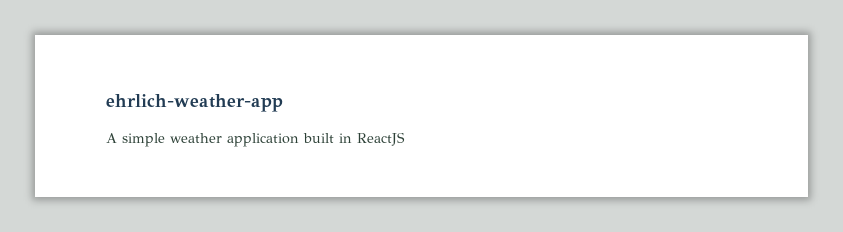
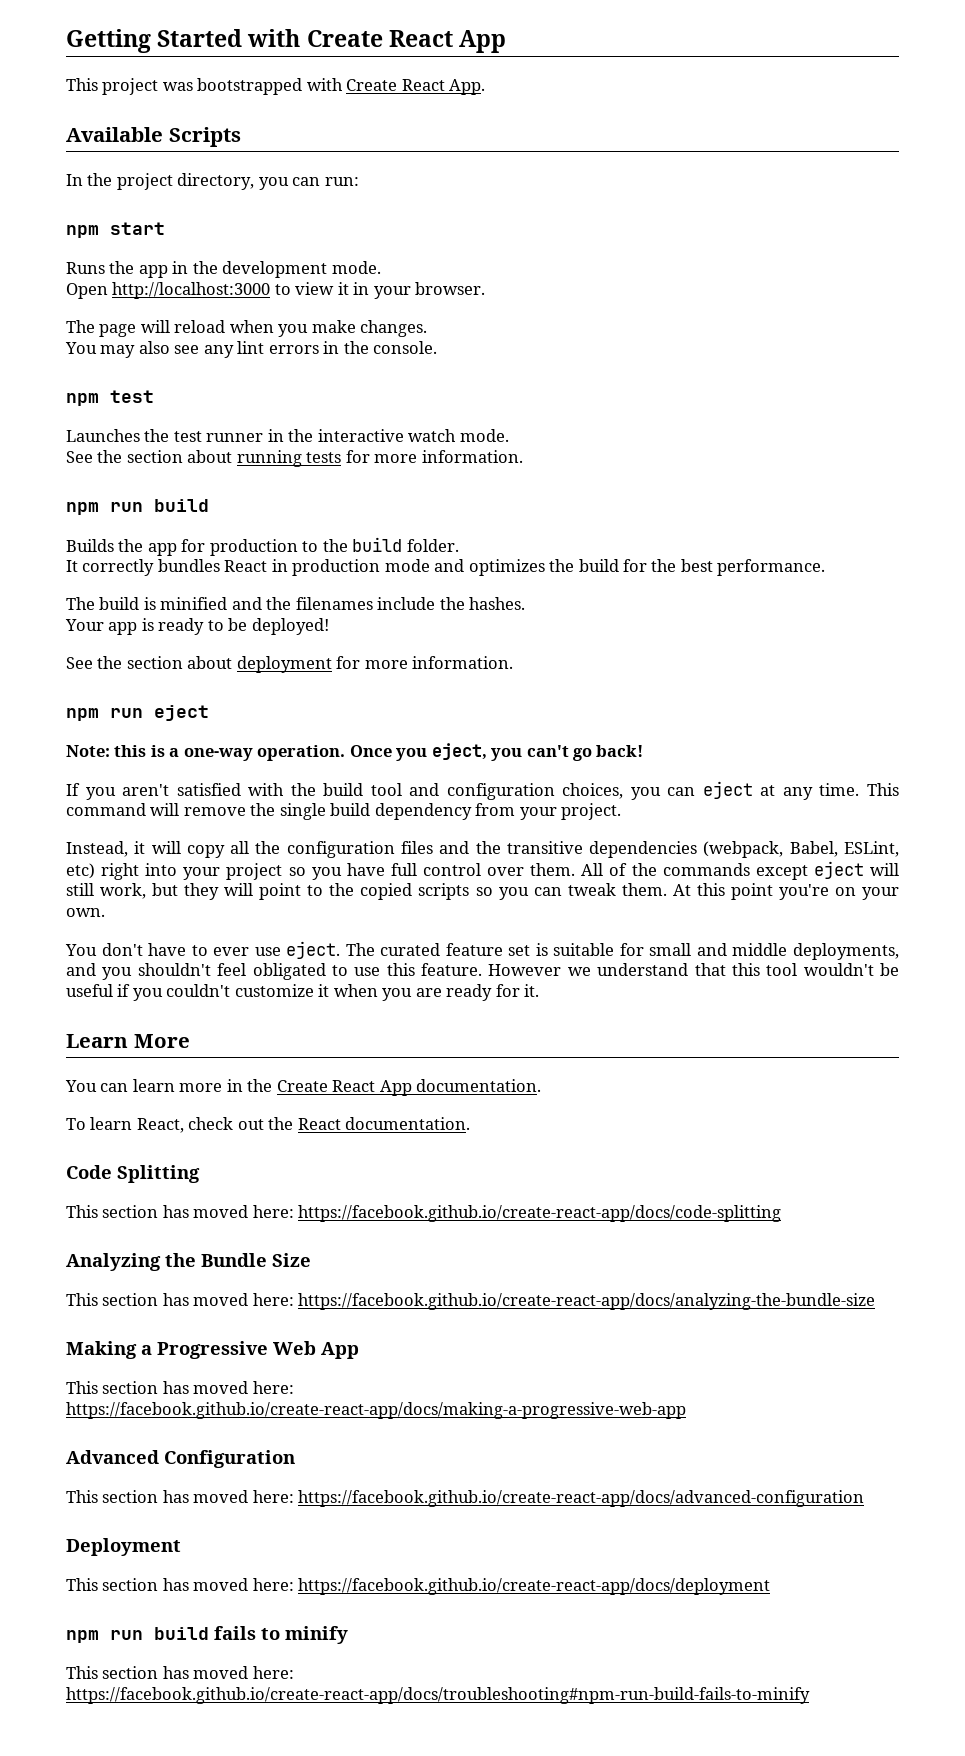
- ehrlich-weather-app
- A simple weather application built in ReactJS
+ Getting Started with Create React App
+ This project was bootstrapped with Create React App.
+ Available Scripts
+ In the project directory, you can run:
+ npm start
+ Runs the app in the development mode.
+ Open http://localhost:3000 to view it in your browser.
+ The page will reload when you make changes.
+ You may also see any lint errors in the console.
+ npm test
+ Launches the test runner in the interactive watch mode.
+ See the section about running tests for more information.
+ npm run build
+ Builds the app for production to the build folder.
+ It correctly bundles React in production mode and optimizes the build for the best performance.
+ The build is minified and the filenames include the hashes.
+ Your app is ready to be deployed!
+ See the section about deployment for more information.
+ npm run eject
+ Note: this is a one-way operation. Once you eject, you can't go back!
+ If you aren't satisfied with the build tool and configuration choices, you can eject at any time. This command will remove the single build dependency from your project.
+ Instead, it will copy all the configuration files and the transitive dependencies (webpack, Babel, ESLint, etc) right into your project so you have full control over them. All of the commands except eject will still work, but they will point to the copied scripts so you can tweak them. At this point you're on your own.
+ You don't have to ever use eject. The curated feature set is suitable for small and middle deployments, and you shouldn't feel obligated to use this feature. However we understand that this tool wouldn't be useful if you couldn't customize it when you are ready for it.
+ Learn More
+ You can learn more in the Create React App documentation.
+ To learn React, check out the React documentation.
+ Code Splitting
+ This section has moved here: https://facebook.github.io/create-react-app/docs/code-splitting
+ Analyzing the Bundle Size
+ This section has moved here: https://facebook.github.io/create-react-app/docs/analyzing-the-bundle-size
+ Making a Progressive Web App
+ This section has moved here: https://facebook.github.io/create-react-app/docs/making-a-progressive-web-app
+ Advanced Configuration
+ This section has moved here: https://facebook.github.io/create-react-app/docs/advanced-configuration
+ Deployment
+ This section has moved here: https://facebook.github.io/create-react-app/docs/deployment
+ npm run build fails to minify
+ This section has moved here: https://facebook.github.io/create-react-app/docs/troubleshooting#npm-run-build-fails-to-minify

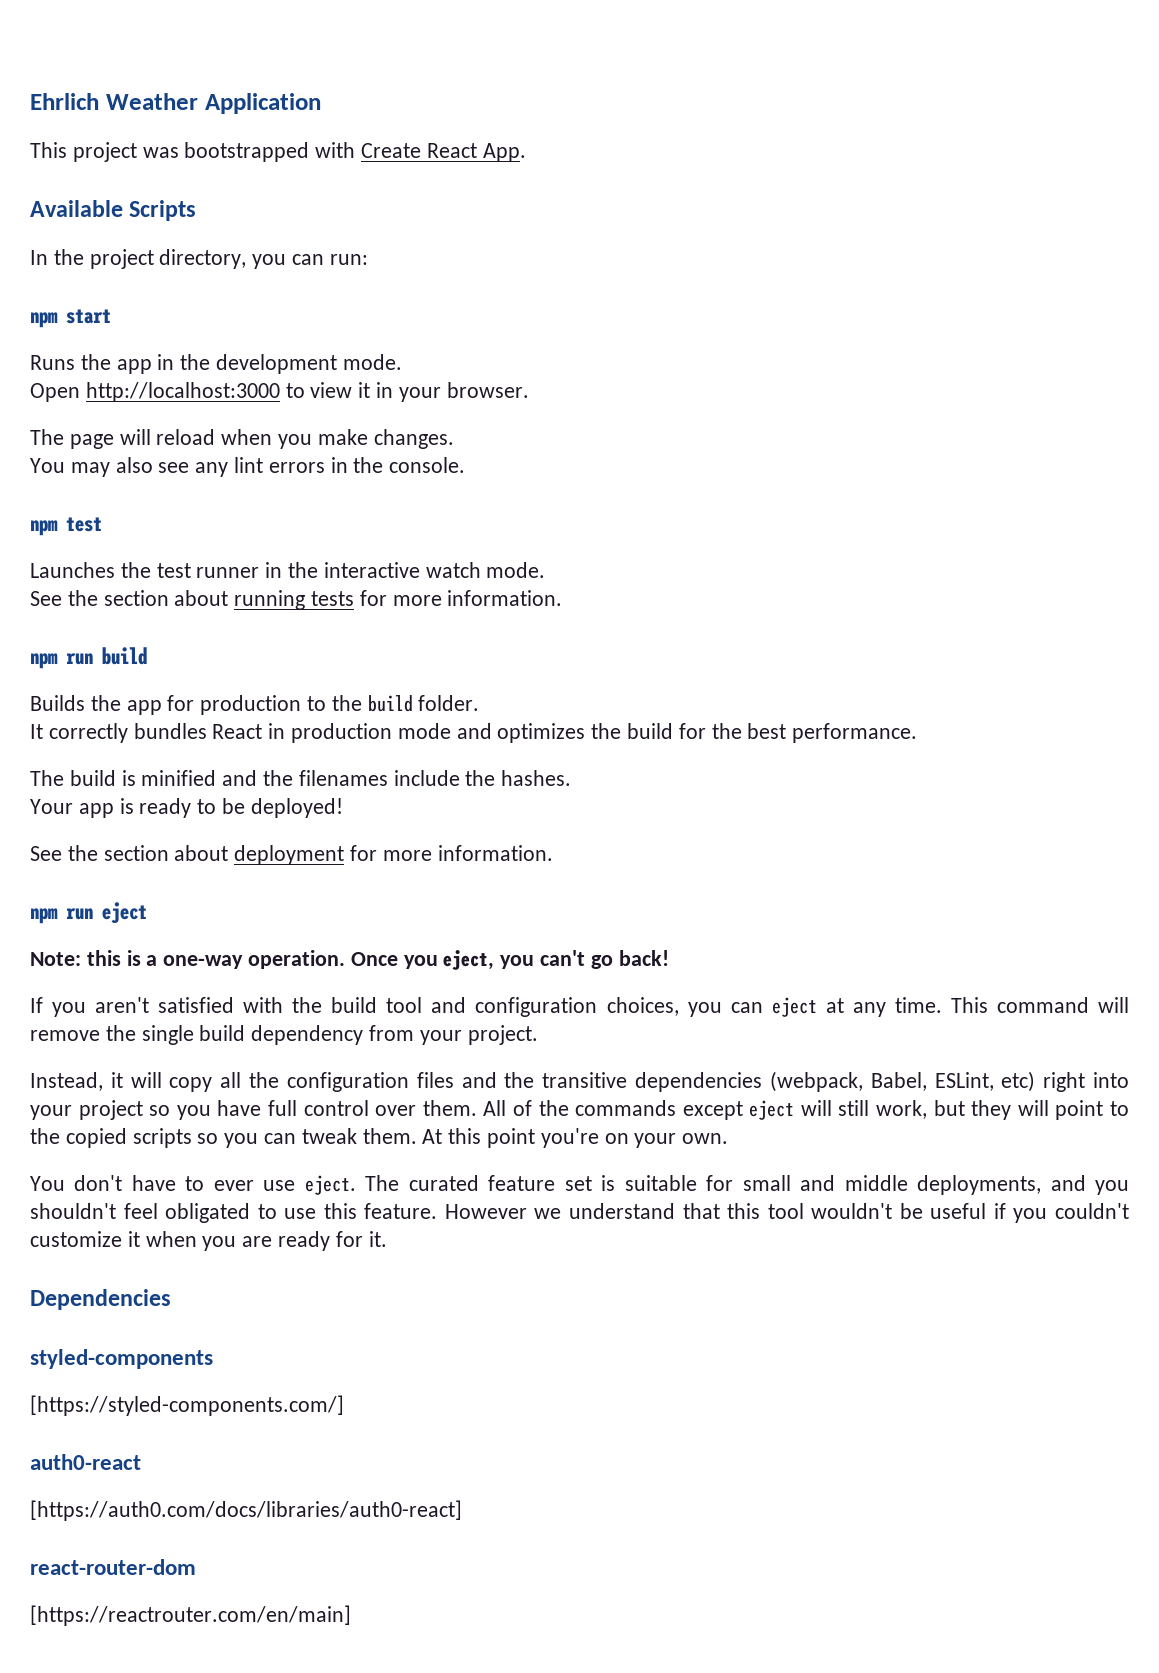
- Getting Started with Create React App
+ Ehrlich Weather Application
- Learn More
- You can learn more in the Create React App documentation.
- To learn React, check out the React documentation.
- Code Splitting
- This section has moved here: https://facebook.github.io/create-react-app/docs/code-splitting
- Analyzing the Bundle Size
- This section has moved here: https://facebook.github.io/create-react-app/docs/analyzing-the-bundle-size
- Making a Progressive Web App
- This section has moved here: https://facebook.github.io/create-react-app/docs/making-a-progressive-web-app
- Advanced Configuration
- This section has moved here: https://facebook.github.io/create-react-app/docs/advanced-configuration
- Deployment
- This section has moved here: https://facebook.github.io/create-react-app/docs/deployment
- npm run build fails to minify
- This section has moved here: https://facebook.github.io/create-react-app/docs/troubleshooting#npm-run-build-fails-to-minify
+ Dependencies
+ styled-components
+ [https://styled-components.com/]
+ auth0-react
+ [https://auth0.com/docs/libraries/auth0-react]
+ react-router-dom
+ [https://reactrouter.com/en/main]

